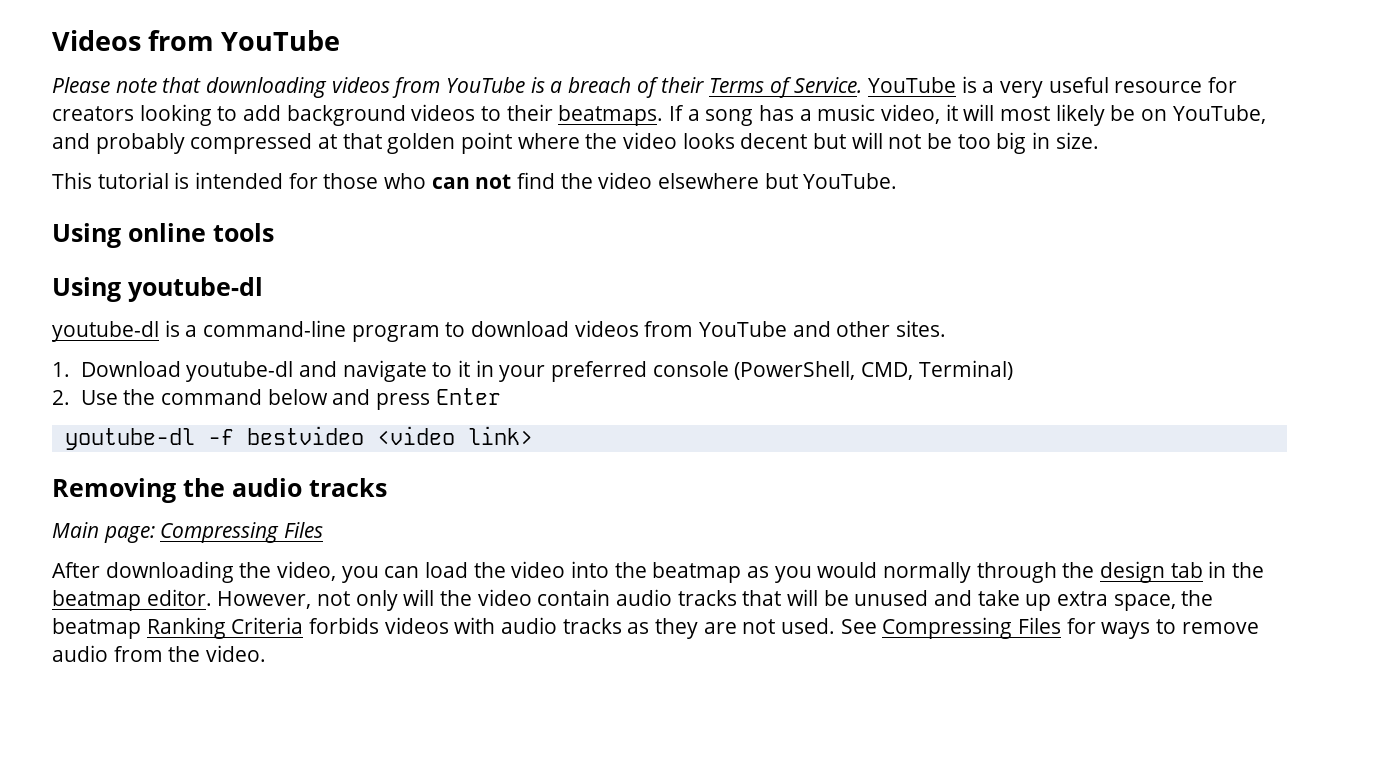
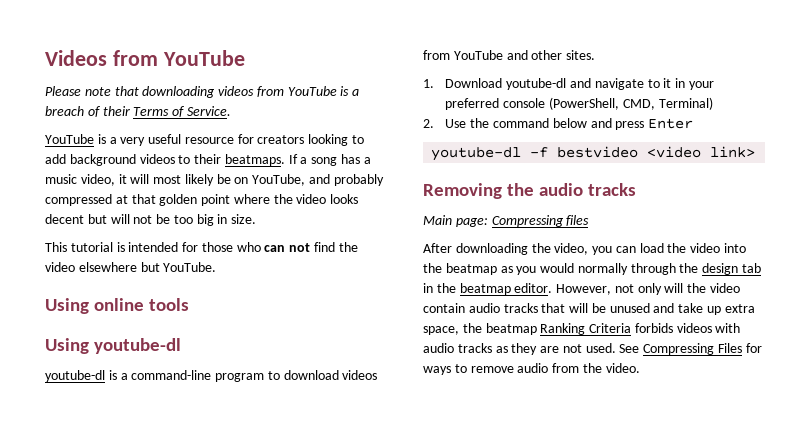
- Please note that downloading videos from YouTube is a breach of their Terms of Service. YouTube is a very useful resource for creators looking to add background videos to their beatmaps.
+ Please note that downloading videos from YouTube is a breach of their Terms of Service.
+ YouTube is a very useful resource for creators looking to add background videos to their beatmaps.
- Main page: Compressing Files
+ Main page: Compressing files

